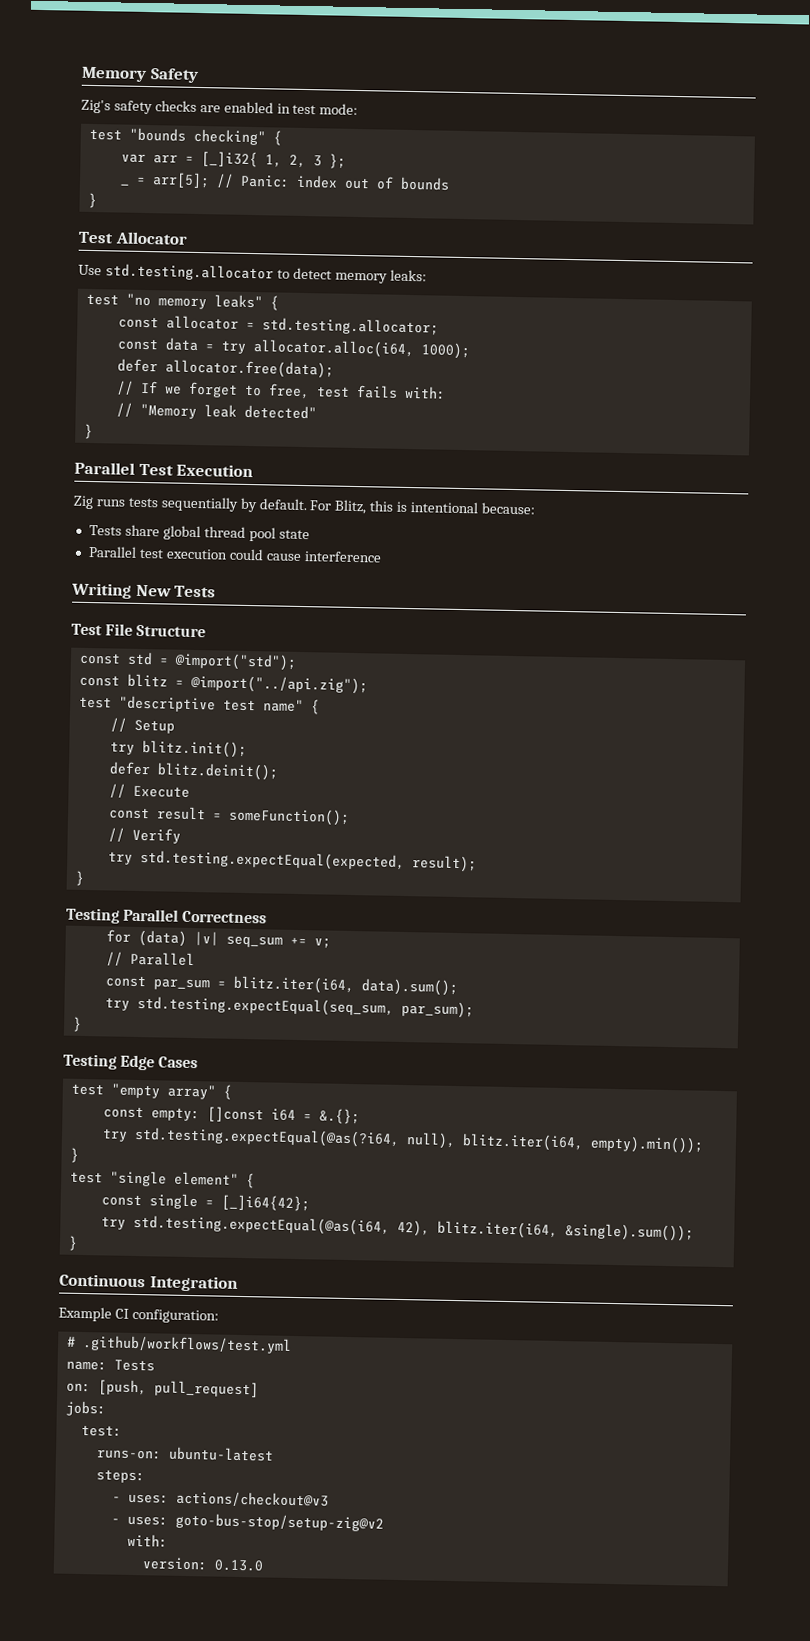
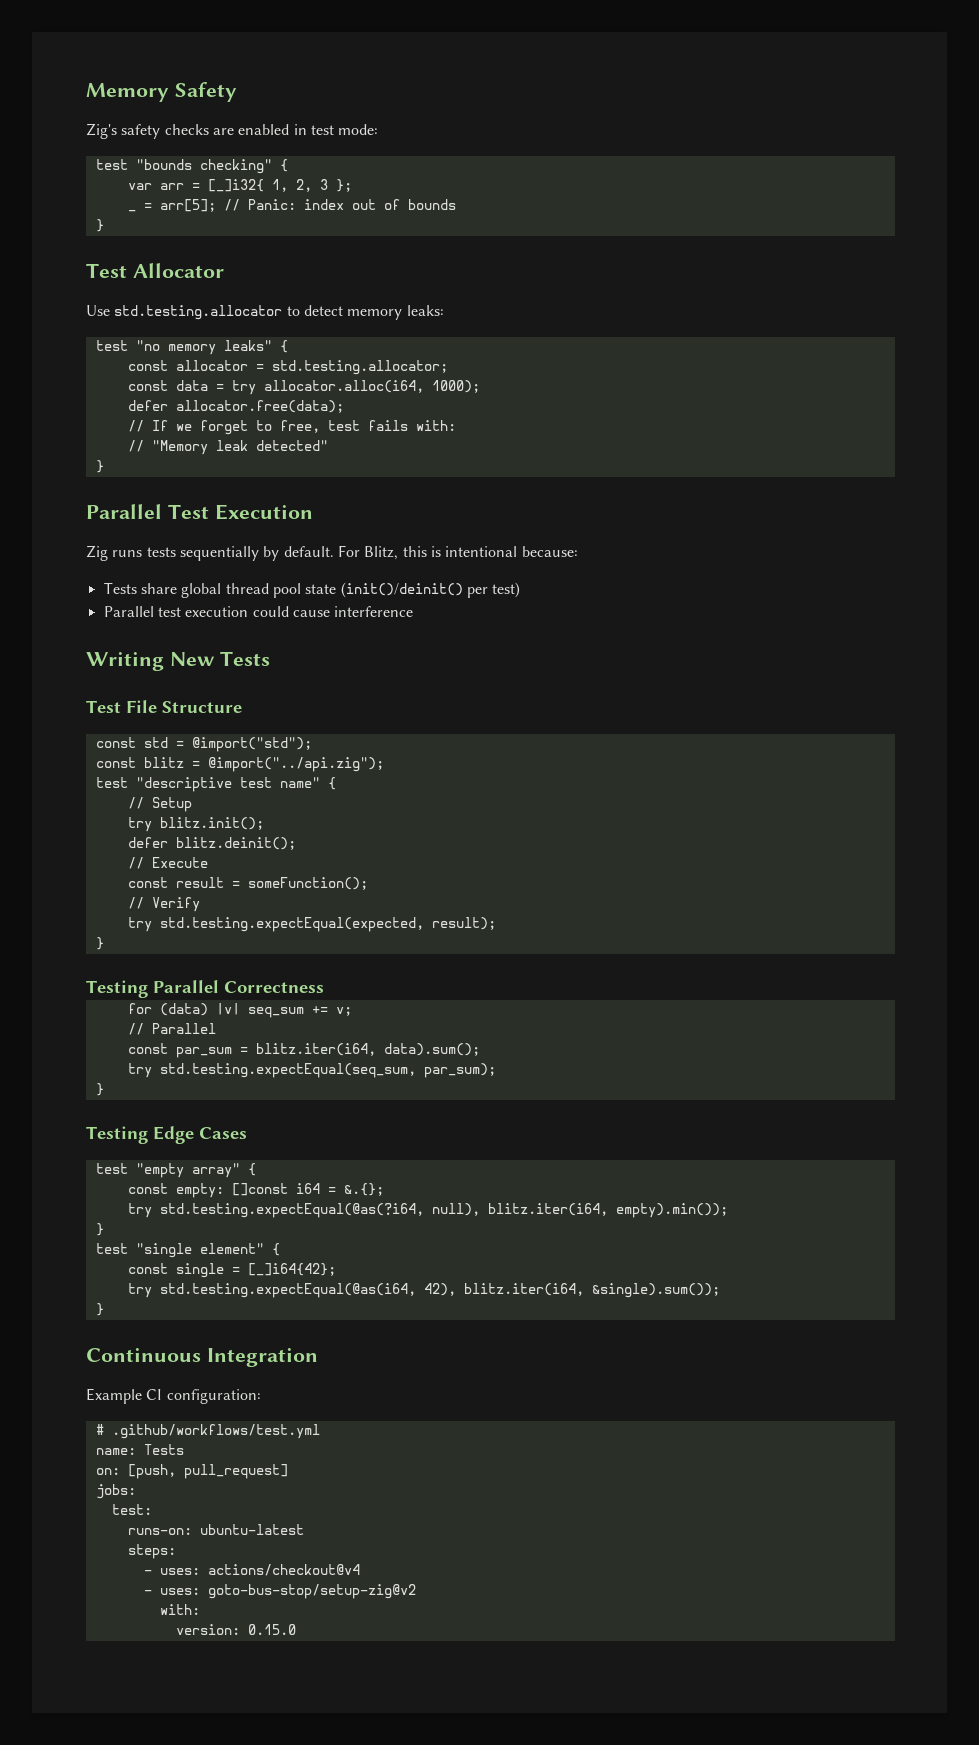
- Tests share global thread pool state
+ Tests share global thread pool state (init()/deinit() per test)
- - uses: actions/checkout@v3
+ - uses: actions/checkout@v4
- version: 0.13.0
+ version: 0.15.0

